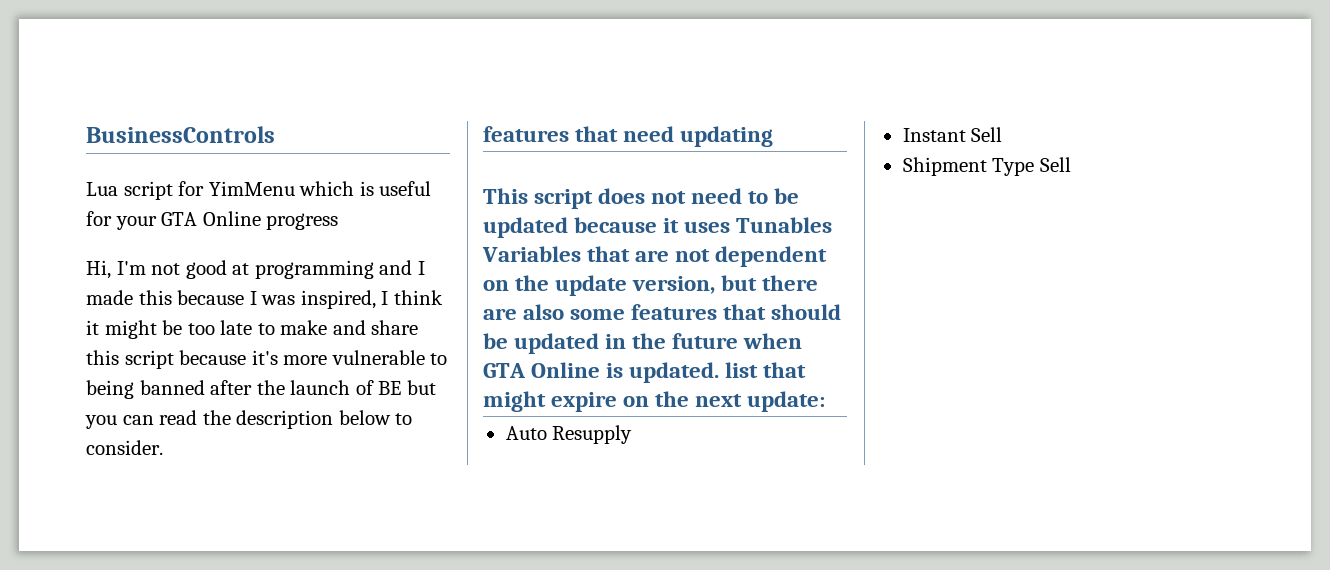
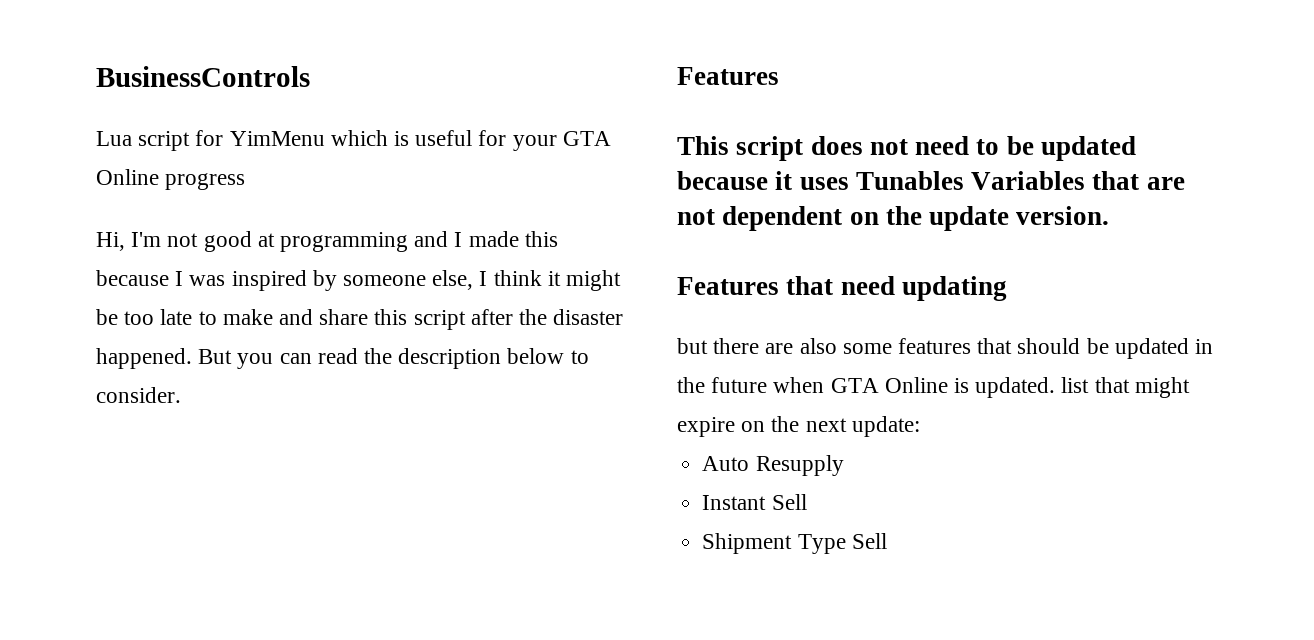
- Hi, I'm not good at programming and I made this because I was inspired, I think it might be too late to make and share this script because it's more vulnerable to being banned after the launch of BE but you can read the description below to consider.
- features that need updating
+ Hi, I'm not good at programming and I made this because I was inspired by someone else, I think it might be too late to make and share this script after the disaster happened. But you can read the description below to consider.
+ Features
- This script does not need to be updated because it uses Tunables Variables that are not dependent on the update version, but there are also some features that should be updated in the future when GTA Online is updated. list that might expire on the next update:
+ This script does not need to be updated because it uses Tunables Variables that are not dependent on the update version.
+ Features that need updating
+ but there are also some features that should be updated in the future when GTA Online is updated. list that might expire on the next update:

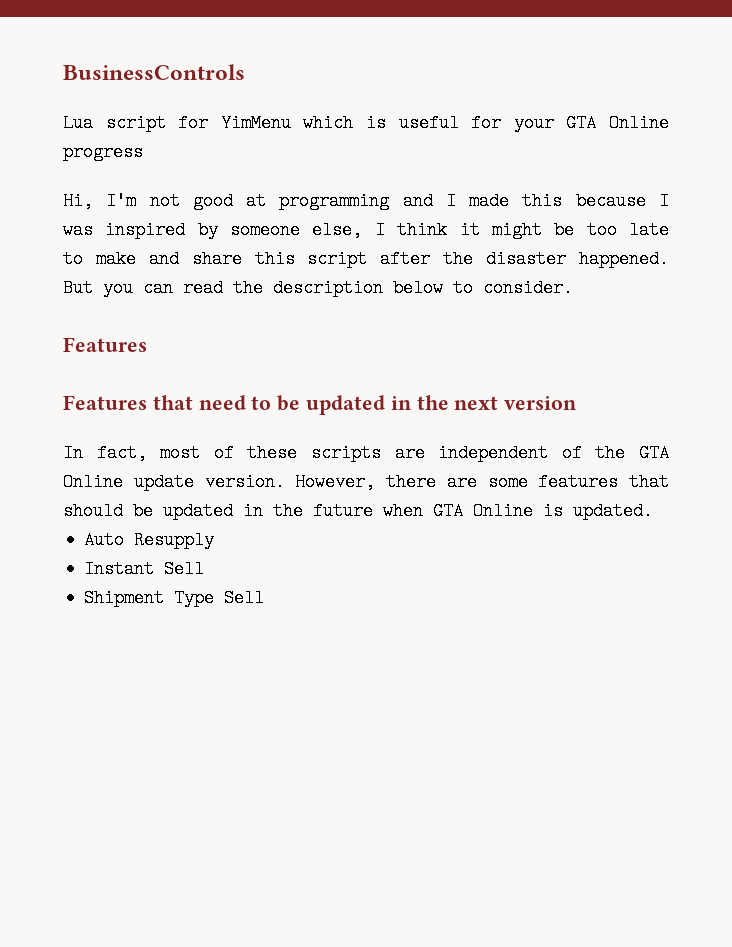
- This script does not need to be updated because it uses Tunables Variables that are not dependent on the update version.
- Features that need updating
- but there are also some features that should be updated in the future when GTA Online is updated. list that might expire on the next update:
+ Features that need to be updated in the next version
+ In fact, most of these scripts are independent of the GTA Online update version. However, there are some features that should be updated in the future when GTA Online is updated.

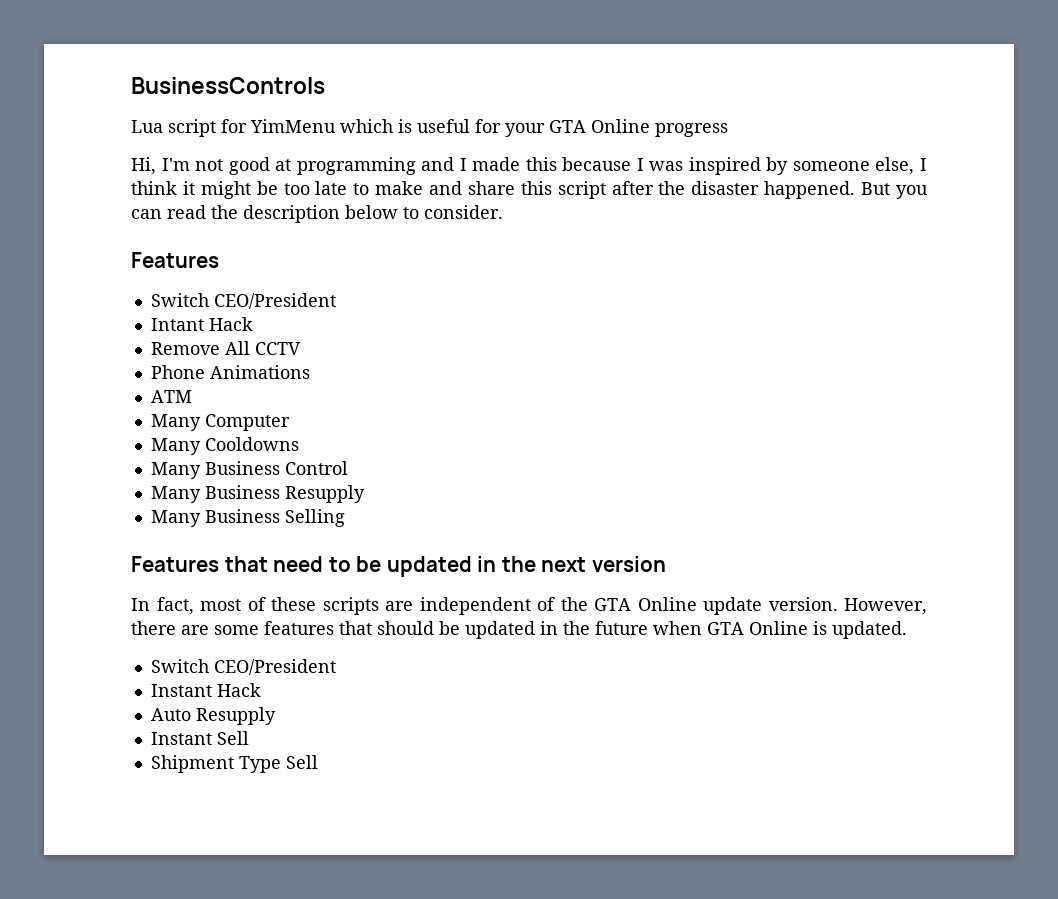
  But you can read the description below to consider.
  Features
+ Switch CEO/President
+ Intant Hack
+ Remove All CCTV
+ Phone Animations
+ ATM
+ Many Computer
+ Many Cooldowns
+ Many Business Control
+ Many Business Resupply
+ Many Business Selling
  However, there are some features that should be updated in the future when GTA Online is updated.
+ Switch CEO/President
+ Instant Hack

